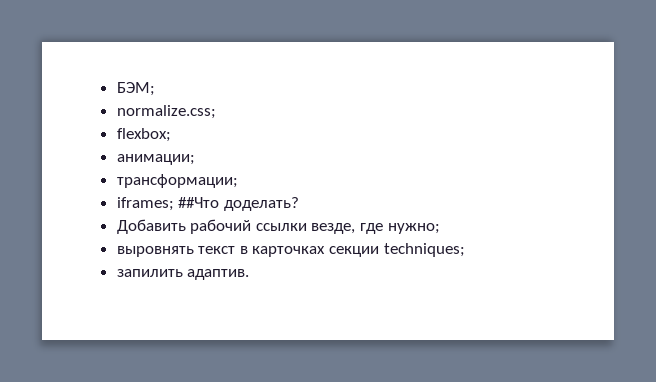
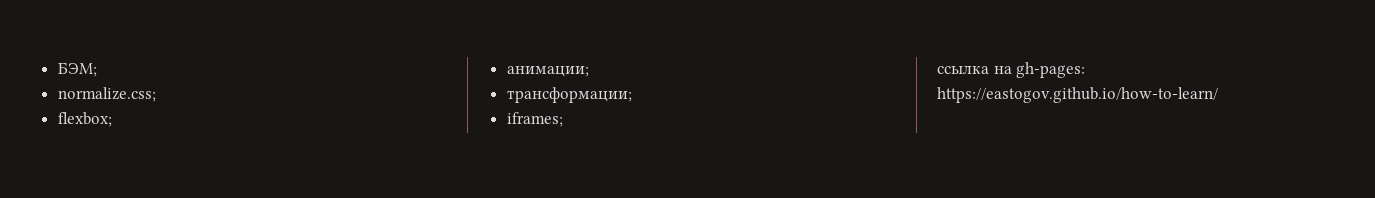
- iframes; ##Что доделать?
- Добавить рабочий ссылки везде, где нужно;
- выровнять текст в карточках секции techniques;
- запилить адаптив.
+ iframes;
+ ссылка на gh-pages: https://eastogov.github.io/how-to-learn/

